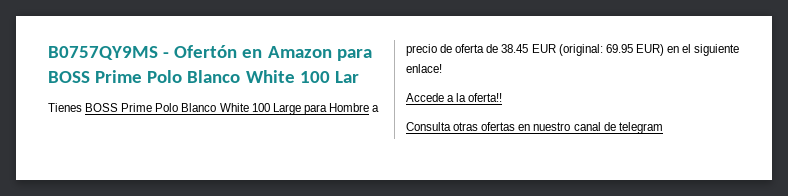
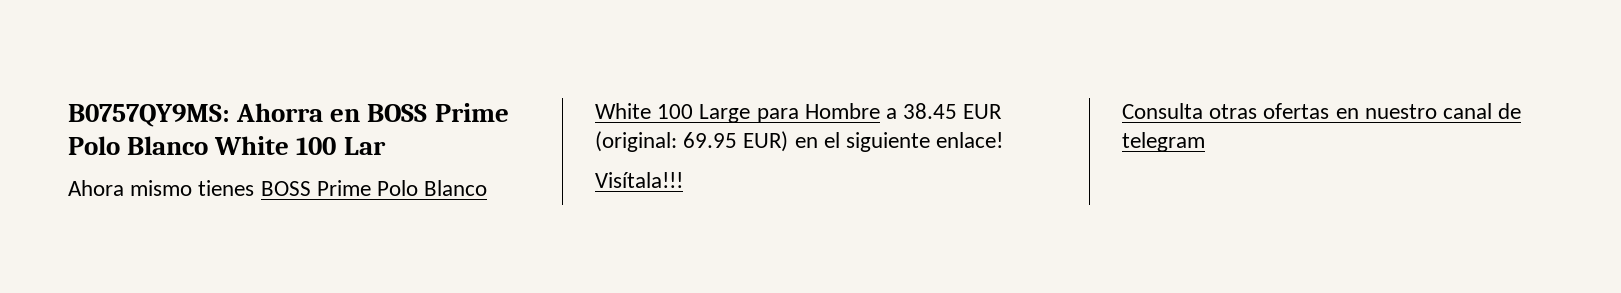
- B0757QY9MS - Ofertón en Amazon para BOSS Prime Polo Blanco White 100 Lar
+ B0757QY9MS: Ahorra en BOSS Prime Polo Blanco White 100 Lar
- Tienes BOSS Prime Polo Blanco White 100 Large para Hombre a precio de oferta de 38.45 EUR (original: 69.95 EUR) en el siguiente enlace!
+ Ahora mismo tienes BOSS Prime Polo Blanco White 100 Large para Hombre a 38.45 EUR (original: 69.95 EUR) en el siguiente enlace!
- Accede a la oferta!!
+ Visítala!!!

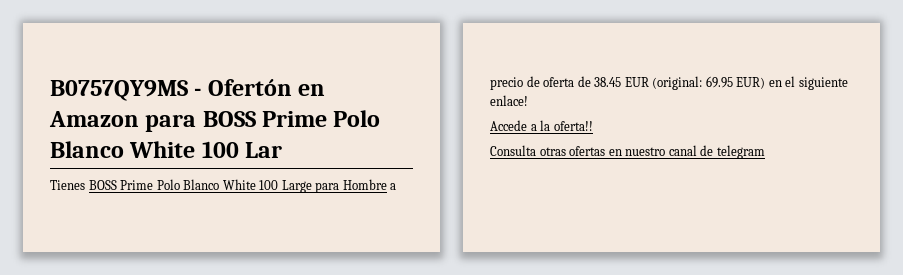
- B0757QY9MS: Ahorra en BOSS Prime Polo Blanco White 100 Lar
+ B0757QY9MS - Ofertón en Amazon para BOSS Prime Polo Blanco White 100 Lar
- Ahora mismo tienes BOSS Prime Polo Blanco White 100 Large para Hombre a 38.45 EUR (original: 69.95 EUR) en el siguiente enlace!
+ Tienes BOSS Prime Polo Blanco White 100 Large para Hombre a precio de oferta de 38.45 EUR (original: 69.95 EUR) en el siguiente enlace!
- Visítala!!!
+ Accede a la oferta!!

